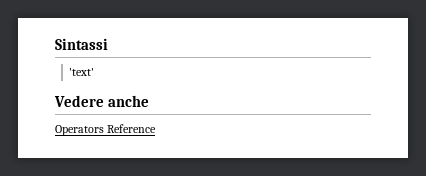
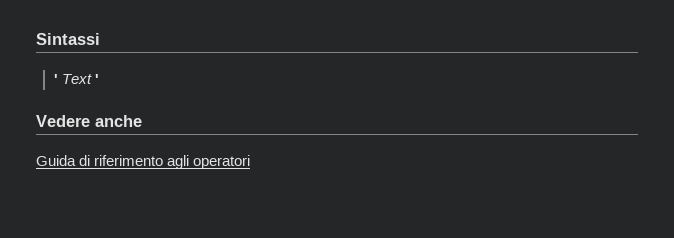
- 'text'
+ ' Text '
- Operators Reference
+ Guida di riferimento agli operatori

